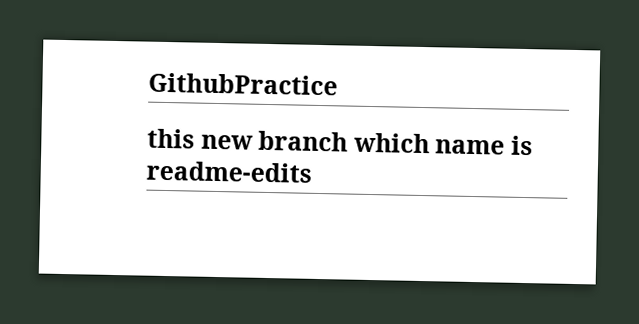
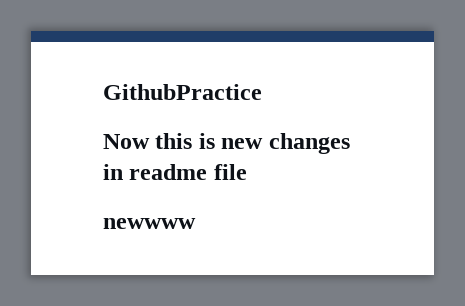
- this new branch which name is readme-edits
+ Now this is new changes in readme file
+ newwww

